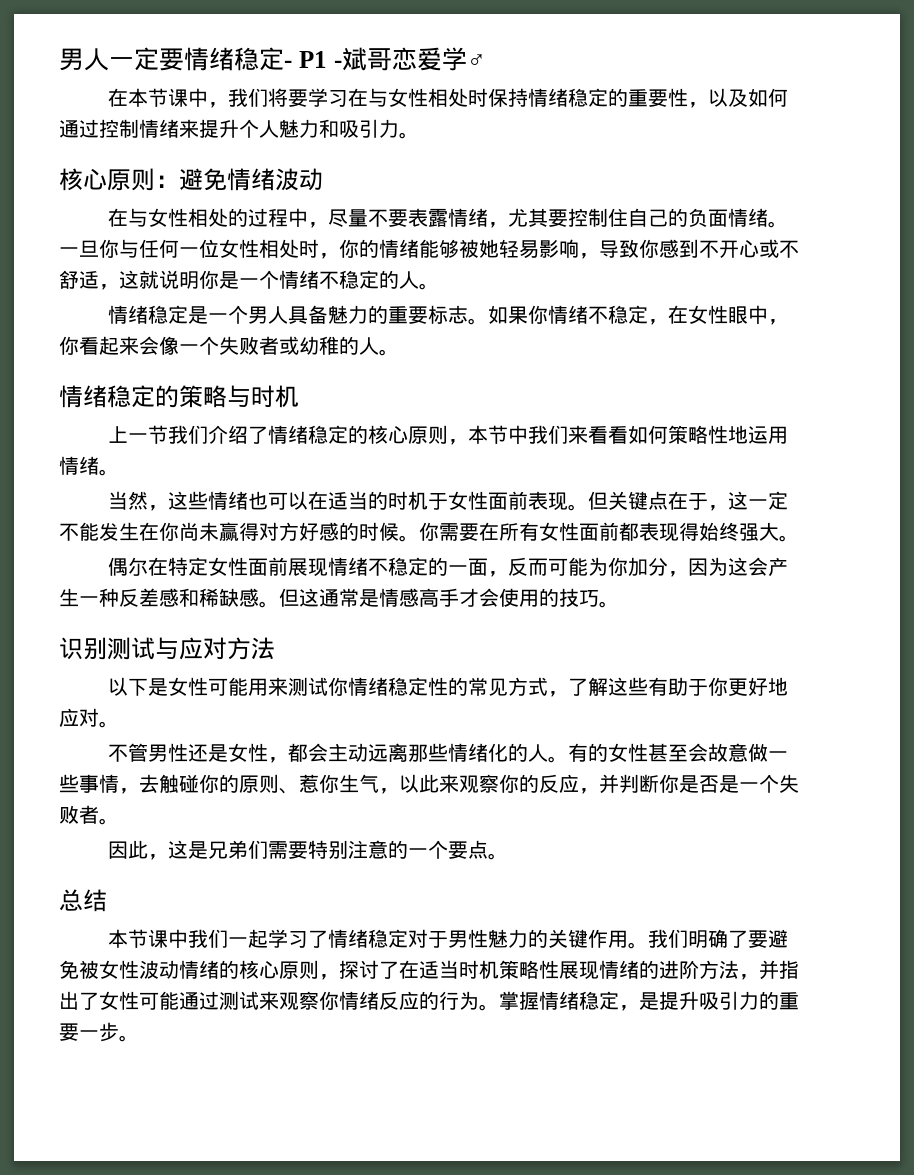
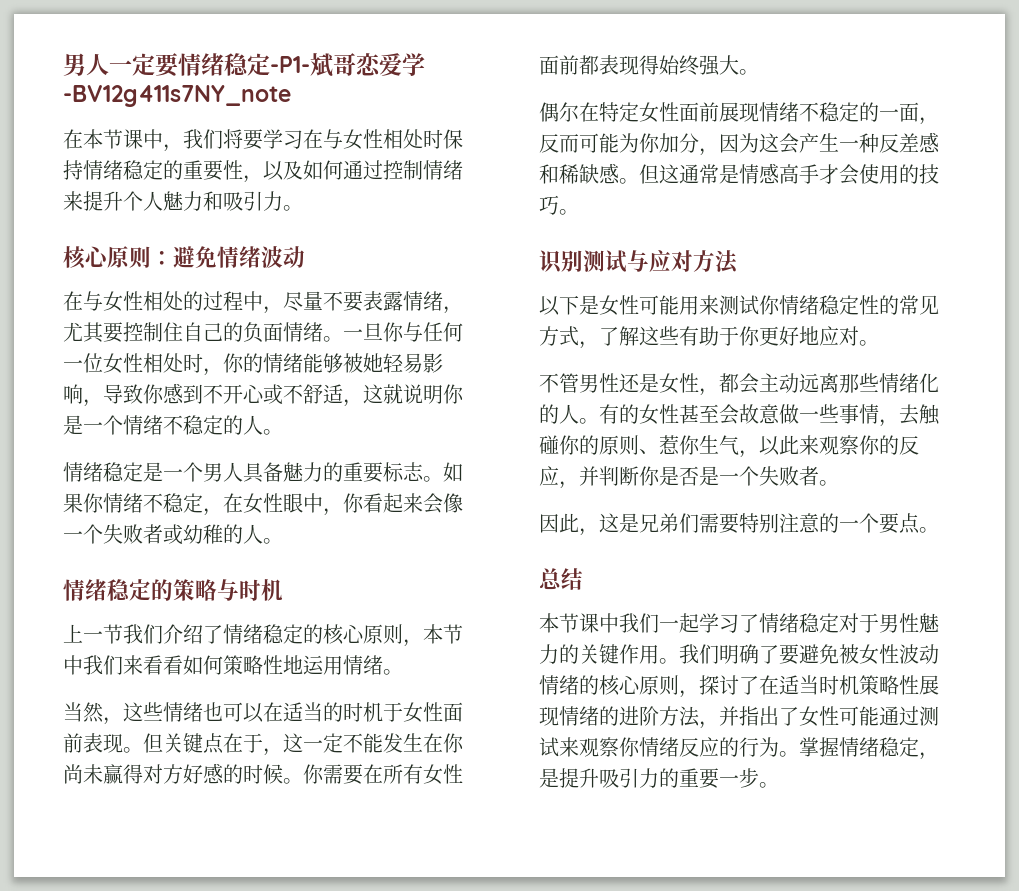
- 男人一定要情绪稳定- P1 -斌哥恋爱学♂
+ 男人一定要情绪稳定-P1-斌哥恋爱学-BV12g411s7NY_note

